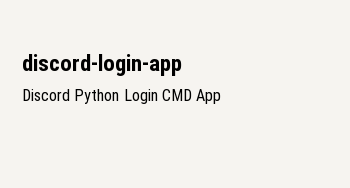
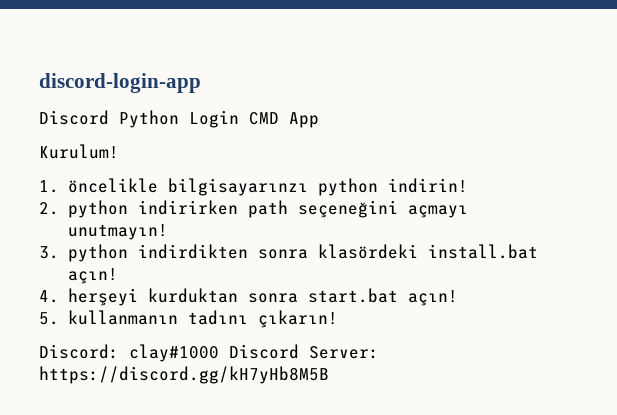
+ Kurulum!
+ 1. öncelikle bilgisayarınzı python indirin!
+ 2. python indirirken path seçeneğini açmayı unutmayın!
+ 3. python indirdikten sonra klasördeki install.bat açın!
+ 4. herşeyi kurduktan sonra start.bat açın!
+ 5. kullanmanın tadını çıkarın!
+ Discord: clay#1000 Discord Server: https://discord.gg/kH7yHb8M5B

